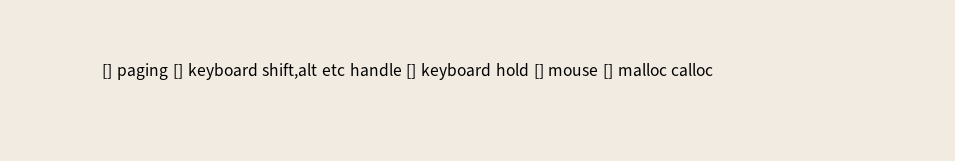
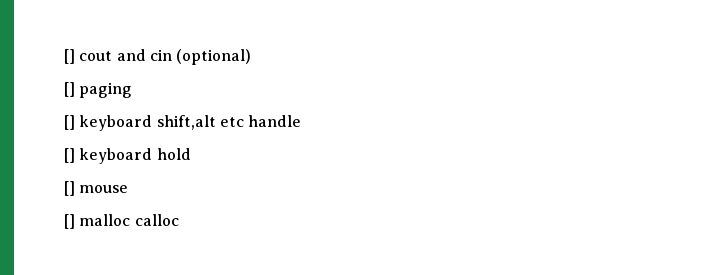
- [] paging [] keyboard shift,alt etc handle [] keyboard hold [] mouse [] malloc calloc
+ [] cout and cin (optional)
+ [] paging
+ [] keyboard shift,alt etc handle
+ [] keyboard hold
+ [] mouse
+ [] malloc calloc

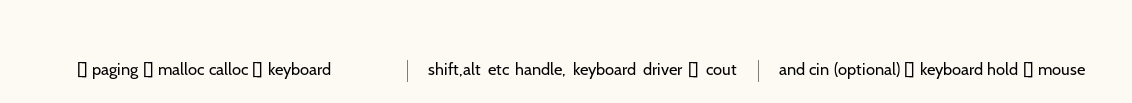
- [] cout and cin (optional)
- [] paging
- [] keyboard shift,alt etc handle
- [] keyboard hold
- [] mouse
+ [] paging [] malloc calloc [] keyboard shift,alt etc handle, keyboard driver [] cout and cin (optional) [] keyboard hold [] mouse
- [] malloc calloc

